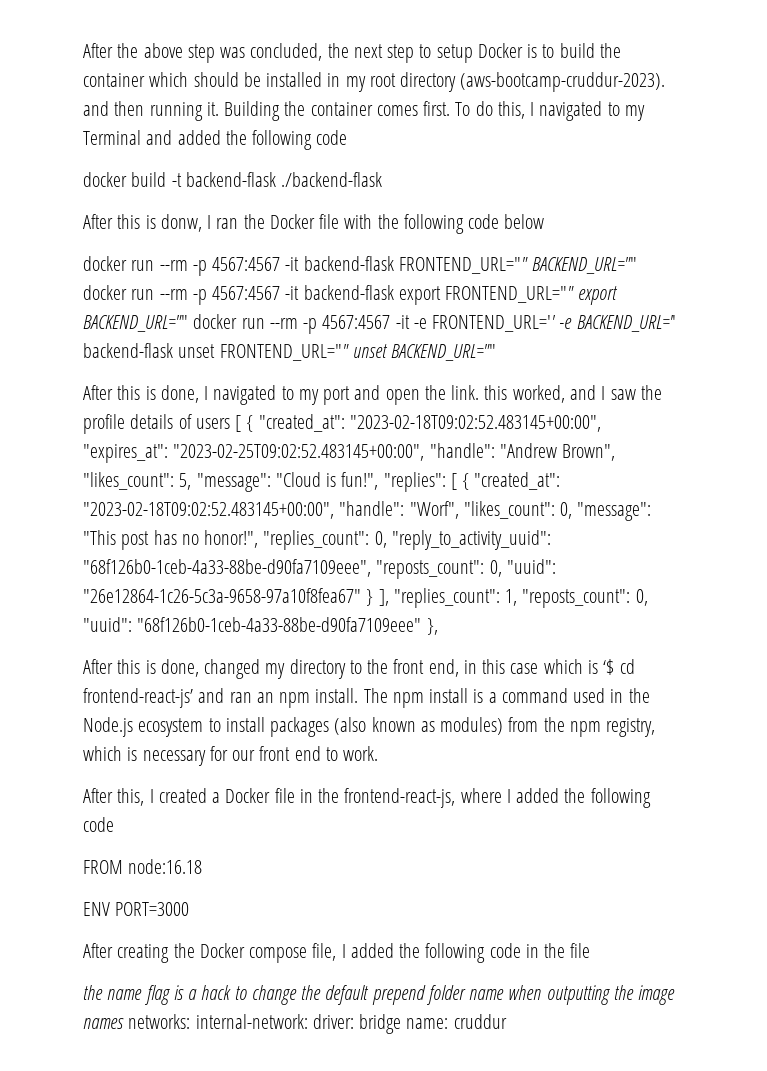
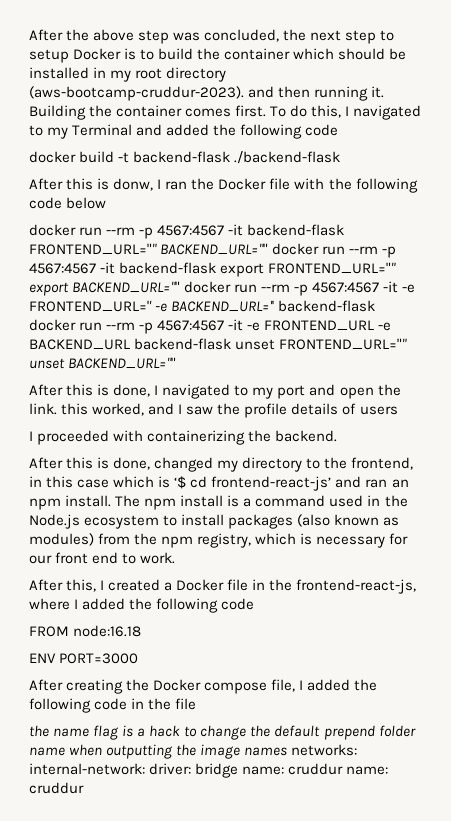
- docker run --rm -p 4567:4567 -it backend-flask FRONTEND_URL="" BACKEND_URL="" docker run --rm -p 4567:4567 -it backend-flask export FRONTEND_URL="" export BACKEND_URL="" docker run --rm -p 4567:4567 -it -e FRONTEND_URL='' -e BACKEND_URL='' backend-flask unset FRONTEND_URL="" unset BACKEND_URL=""
+ docker run --rm -p 4567:4567 -it backend-flask FRONTEND_URL="" BACKEND_URL="" docker run --rm -p 4567:4567 -it backend-flask export FRONTEND_URL="" export BACKEND_URL="" docker run --rm -p 4567:4567 -it -e FRONTEND_URL='' -e BACKEND_URL='' backend-flask docker run --rm -p 4567:4567 -it -e FRONTEND_URL -e BACKEND_URL backend-flask unset FRONTEND_URL="" unset BACKEND_URL=""
- After this is done, I navigated to my port and open the link. this worked, and I saw the profile details of users [ { "created_at": "2023-02-18T09:02:52.483145+00:00", "expires_at": "2023-02-25T09:02:52.483145+00:00", "handle": "Andrew Brown", "likes_count": 5, "message": "Cloud is fun!", "replies": [ { "created_at": "2023-02-18T09:02:52.483145+00:00", "handle": "Worf", "likes_count": 0, "message": "This post has no honor!", "replies_count": 0, "reply_to_activity_uuid": "68f126b0-1ceb-4a33-88be-d90fa7109eee", "reposts_count": 0, "uuid": "26e12864-1c26-5c3a-9658-97a10f8fea67" } ], "replies_count": 1, "reposts_count": 0, "uuid": "68f126b0-1ceb-4a33-88be-d90fa7109eee" },
+ After this is done, I navigated to my port and open the link. this worked, and I saw the profile details of users
+ I proceeded with containerizing the backend.
- After this is done, changed my directory to the front end, in this case which is ‘$ cd frontend-react-js’ and ran an npm install.
+ After this is done, changed my directory to the frontend, in this case which is ‘$ cd frontend-react-js’ and ran an npm install.
- the name flag is a hack to change the default prepend folder name when outputting the image names networks: internal-network: driver: bridge name: cruddur
+ the name flag is a hack to change the default prepend folder name when outputting the image names networks: internal-network: driver: bridge name: cruddur name: cruddur

